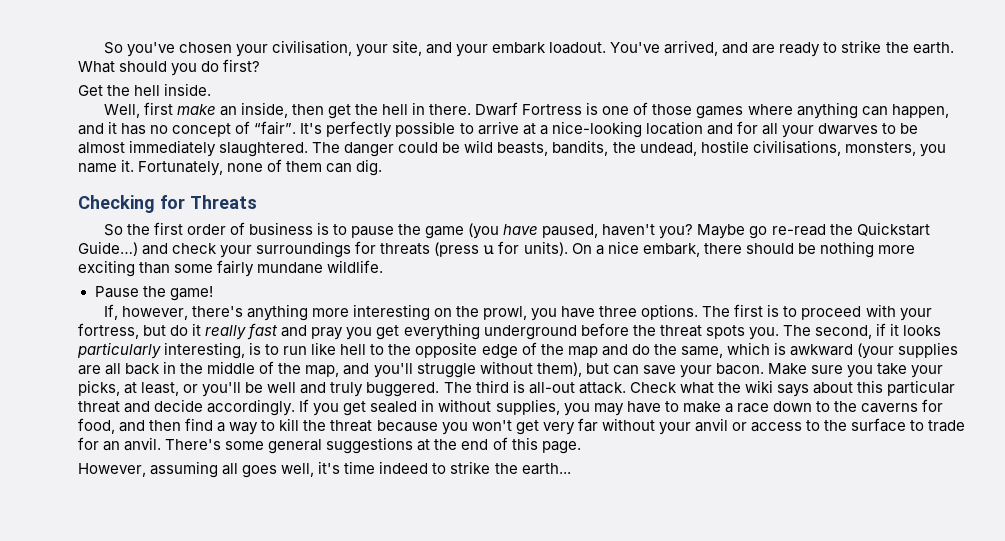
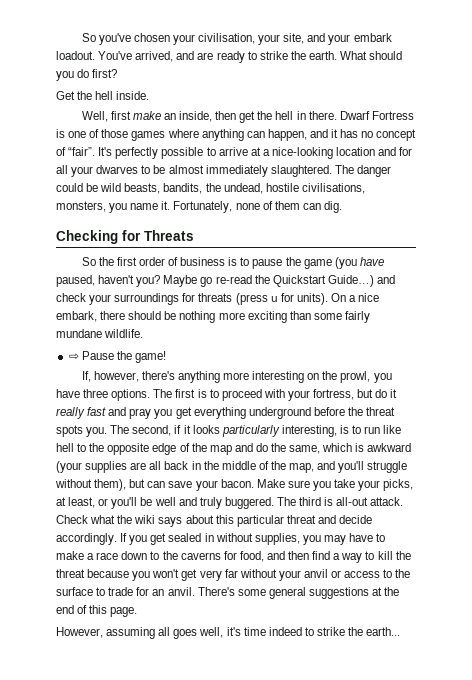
- Pause the game!
+ ⇨ Pause the game!

